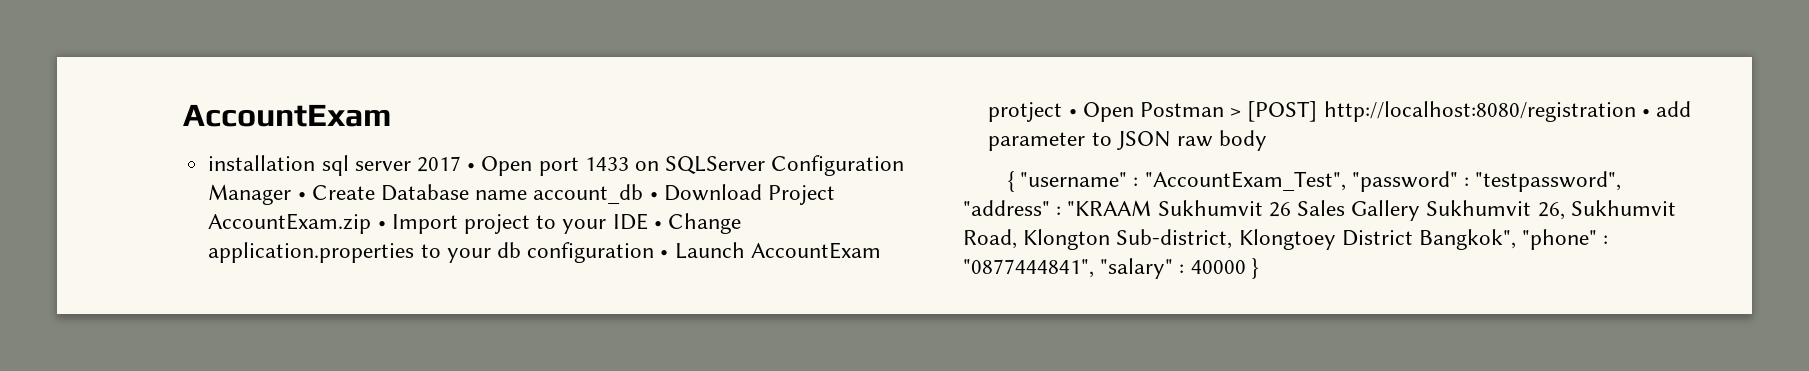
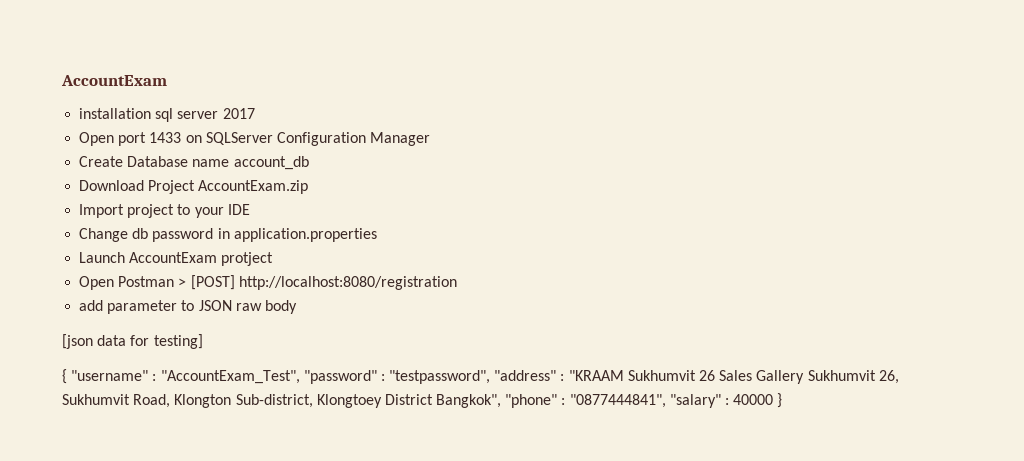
- installation sql server 2017 • Open port 1433 on SQLServer Configuration Manager • Create Database name account_db • Download Project AccountExam.zip • Import project to your IDE • Change application.properties to your db configuration • Launch AccountExam protject • Open Postman > [POST] http://localhost:8080/registration • add parameter to JSON raw body
+ installation sql server 2017
+ Open port 1433 on SQLServer Configuration Manager
+ Create Database name account_db
+ Download Project AccountExam.zip
+ Import project to your IDE
+ Change db password in application.properties
+ Launch AccountExam protject
+ Open Postman > [POST] http://localhost:8080/registration
+ add parameter to JSON raw body
+ [json data for testing]

